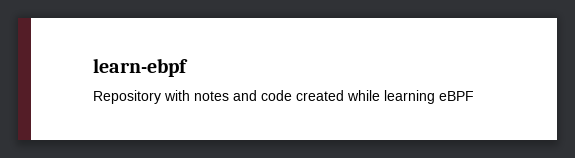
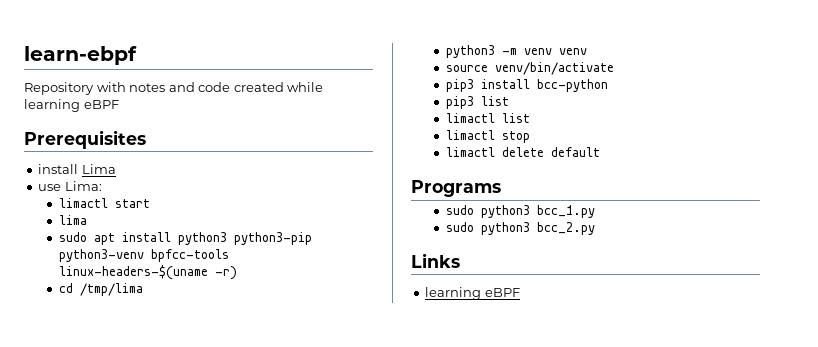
+ Prerequisites
+ install Lima
+ use Lima:
+ limactl start
+ lima
+ sudo apt install python3 python3-pip python3-venv bpfcc-tools linux-headers-$(uname -r)
+ cd /tmp/lima
+ python3 -m venv venv
+ source venv/bin/activate
+ pip3 install bcc-python
+ pip3 list
+ limactl list
+ limactl stop
+ limactl delete default
+ Programs
+ sudo python3 bcc_1.py
+ sudo python3 bcc_2.py
+ Links
+ learning eBPF

